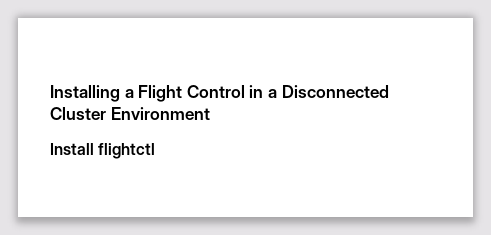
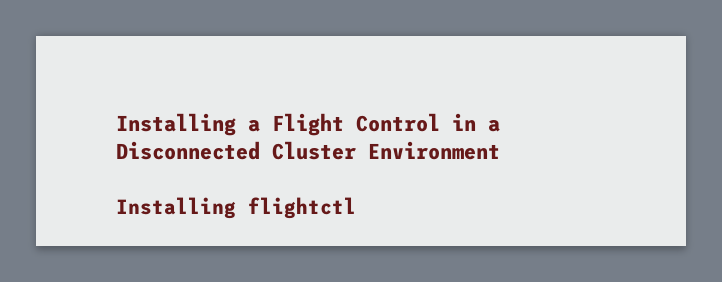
- Install flightctl
+ Installing flightctl

